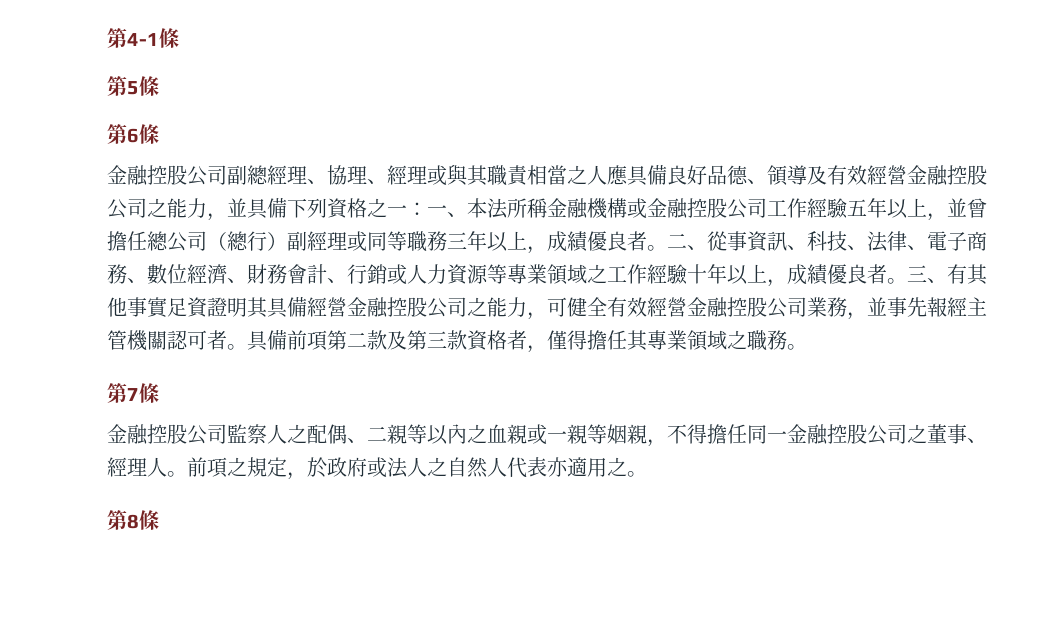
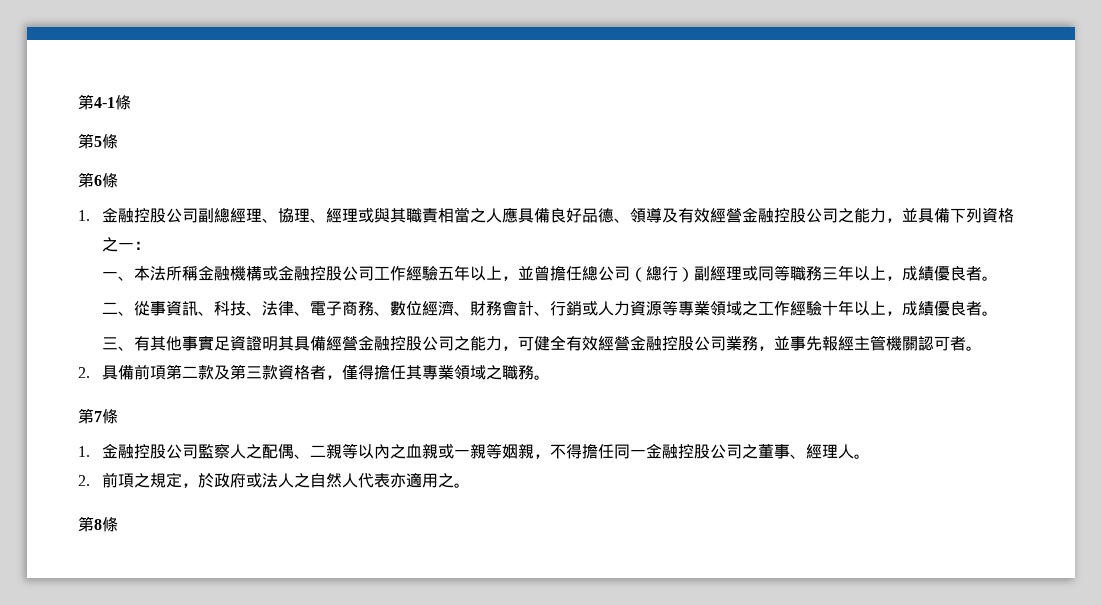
- 金融控股公司副總經理、協理、經理或與其職責相當之人應具備良好品德、領導及有效經營金融控股公司之能力，並具備下列資格之一：一、本法所稱金融機構或金融控股公司工作經驗五年以上，並曾擔任總公司（總行）副經理或同等職務三年以上，成績優良者。二、從事資訊、科技、法律、電子商務、數位經濟、財務會計、行銷或人力資源等專業領域之工作經驗十年以上，成績優良者。三、有其他事實足資證明其具備經營金融控股公司之能力，可健全有效經營金融控股公司業務，並事先報經主管機關認可者。具備前項第二款及第三款資格者，僅得擔任其專業領域之職務。
+ 1.金融控股公司副總經理、協理、經理或與其職責相當之人應具備良好品德、領導及有效經營金融控股公司之能力，並具備下列資格之一：
+ 一、本法所稱金融機構或金融控股公司工作經驗五年以上，並曾擔任總公司（總行）副經理或同等職務三年以上，成績優良者。
+ 二、從事資訊、科技、法律、電子商務、數位經濟、財務會計、行銷或人力資源等專業領域之工作經驗十年以上，成績優良者。
+ 三、有其他事實足資證明其具備經營金融控股公司之能力，可健全有效經營金融控股公司業務，並事先報經主管機關認可者。
+ 2.具備前項第二款及第三款資格者，僅得擔任其專業領域之職務。
- 金融控股公司監察人之配偶、二親等以內之血親或一親等姻親，不得擔任同一金融控股公司之董事、經理人。前項之規定，於政府或法人之自然人代表亦適用之。
+ 1.金融控股公司監察人之配偶、二親等以內之血親或一親等姻親，不得擔任同一金融控股公司之董事、經理人。
+ 2.前項之規定，於政府或法人之自然人代表亦適用之。

